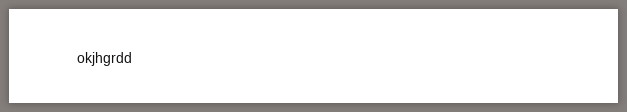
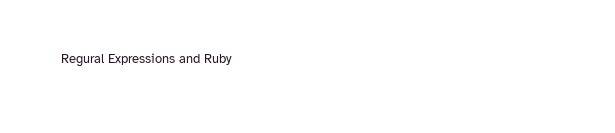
- okjhgrdd
+ Regural Expressions and Ruby

